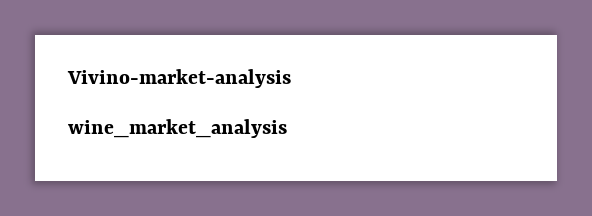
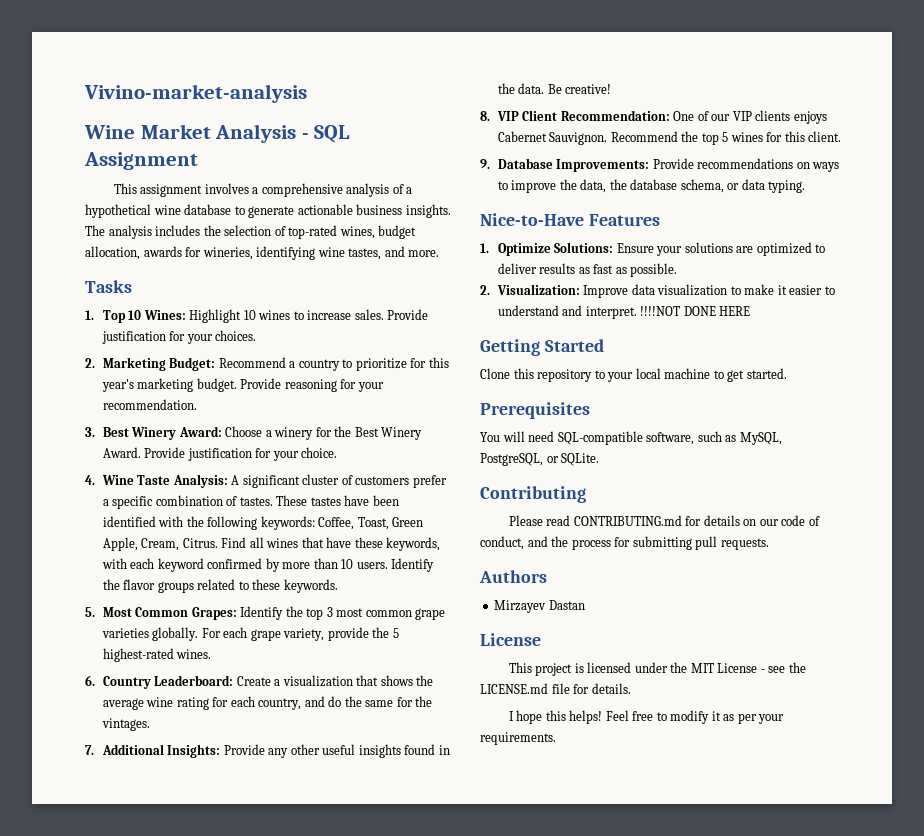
- wine_market_analysis
+ Wine Market Analysis - SQL Assignment
+ This assignment involves a comprehensive analysis of a hypothetical wine database to generate actionable business insights. The analysis includes the selection of top-rated wines, budget allocation, awards for wineries, identifying wine tastes, and more.
+ Tasks
+ 1. Top 10 Wines: Highlight 10 wines to increase sales. Provide justification for your choices.
+ 2. Marketing Budget: Recommend a country to prioritize for this year's marketing budget. Provide reasoning for your recommendation.
+ 3. Best Winery Award: Choose a winery for the Best Winery Award. Provide justification for your choice.
+ 4. Wine Taste Analysis: A significant cluster of customers prefer a specific combination of tastes. These tastes have been identified with the following keywords: Coffee, Toast, Green Apple, Cream, Citrus. Find all wines that have these keywords, with each keyword confirmed by more than 10 users. Identify the flavor groups related to these keywords.
+ 5. Most Common Grapes: Identify the top 3 most common grape varieties globally. For each grape variety, provide the 5 highest-rated wines.
+ 6. Country Leaderboard: Create a visualization that shows the average wine rating for each country, and do the same for the vintages.
+ 7. Additional Insights: Provide any other useful insights found in the data. Be creative!
+ 8. VIP Client Recommendation: One of our VIP clients enjoys Cabernet Sauvignon. Recommend the top 5 wines for this client.
+ 9. Database Improvements: Provide recommendations on ways to improve the data, the database schema, or data typing.
+ Nice-to-Have Features
+ 1. Optimize Solutions: Ensure your solutions are optimized to deliver results as fast as possible.
+ 2. Visualization: Improve data visualization to make it easier to understand and interpret. !!!!NOT DONE HERE
+ Getting Started
+ Clone this repository to your local machine to get started.
+ Prerequisites
+ You will need SQL-compatible software, such as MySQL, PostgreSQL, or SQLite.
+ Contributing
+ Please read CONTRIBUTING.md for details on our code of conduct, and the process for submitting pull requests.
+ Authors
+ Mirzayev Dastan
+ License
+ This project is licensed under the MIT License - see the LICENSE.md file for details.
+ I hope this helps! Feel free to modify it as per your requirements.

